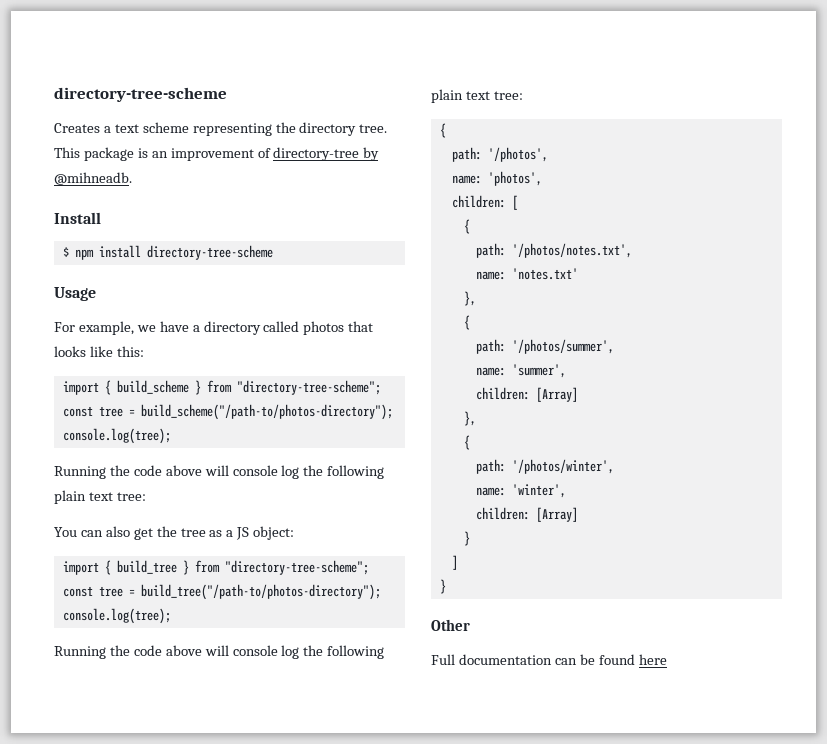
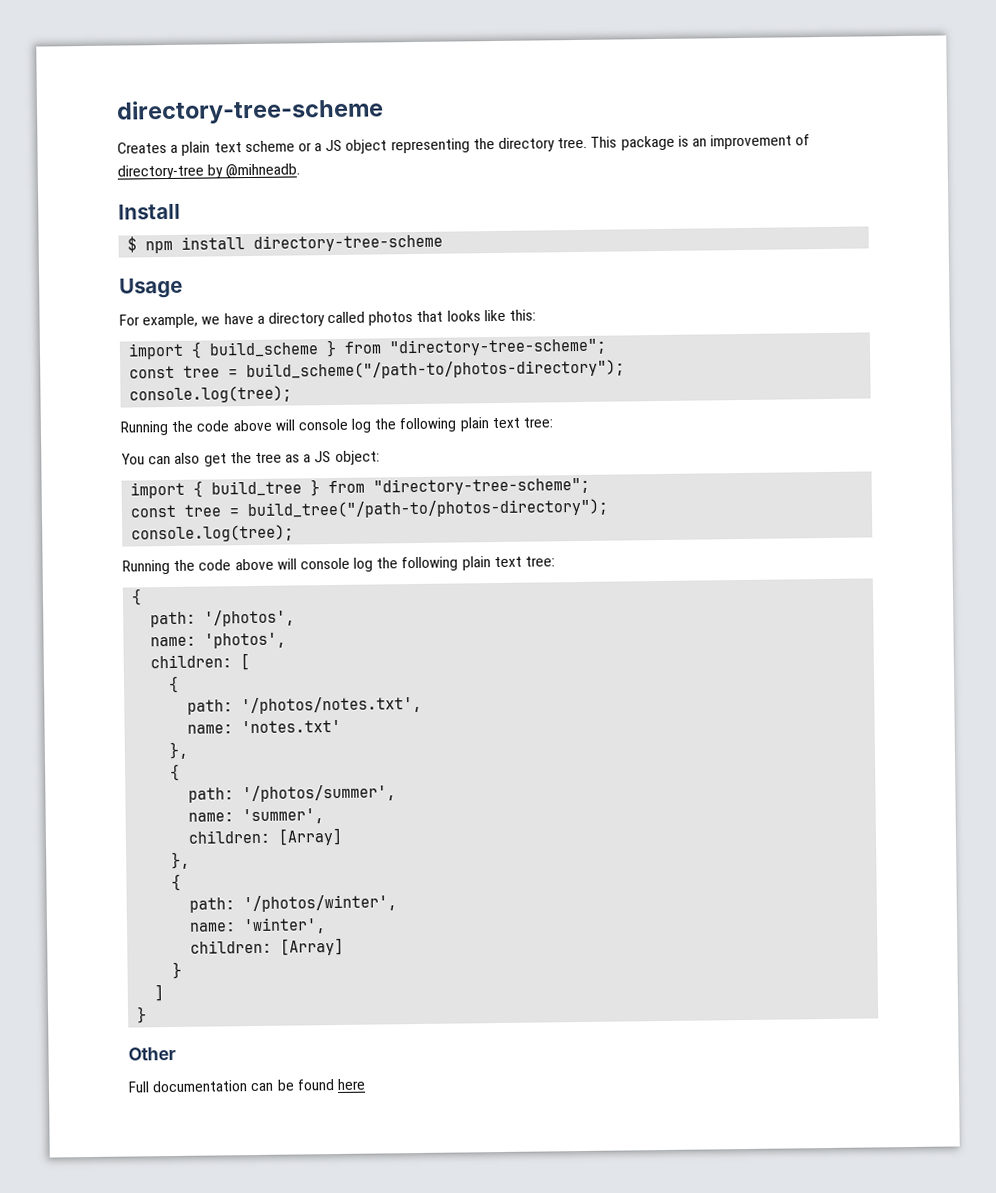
- Creates a text scheme representing the directory tree.
+ Creates a plain text scheme or a JS object representing the directory tree.

